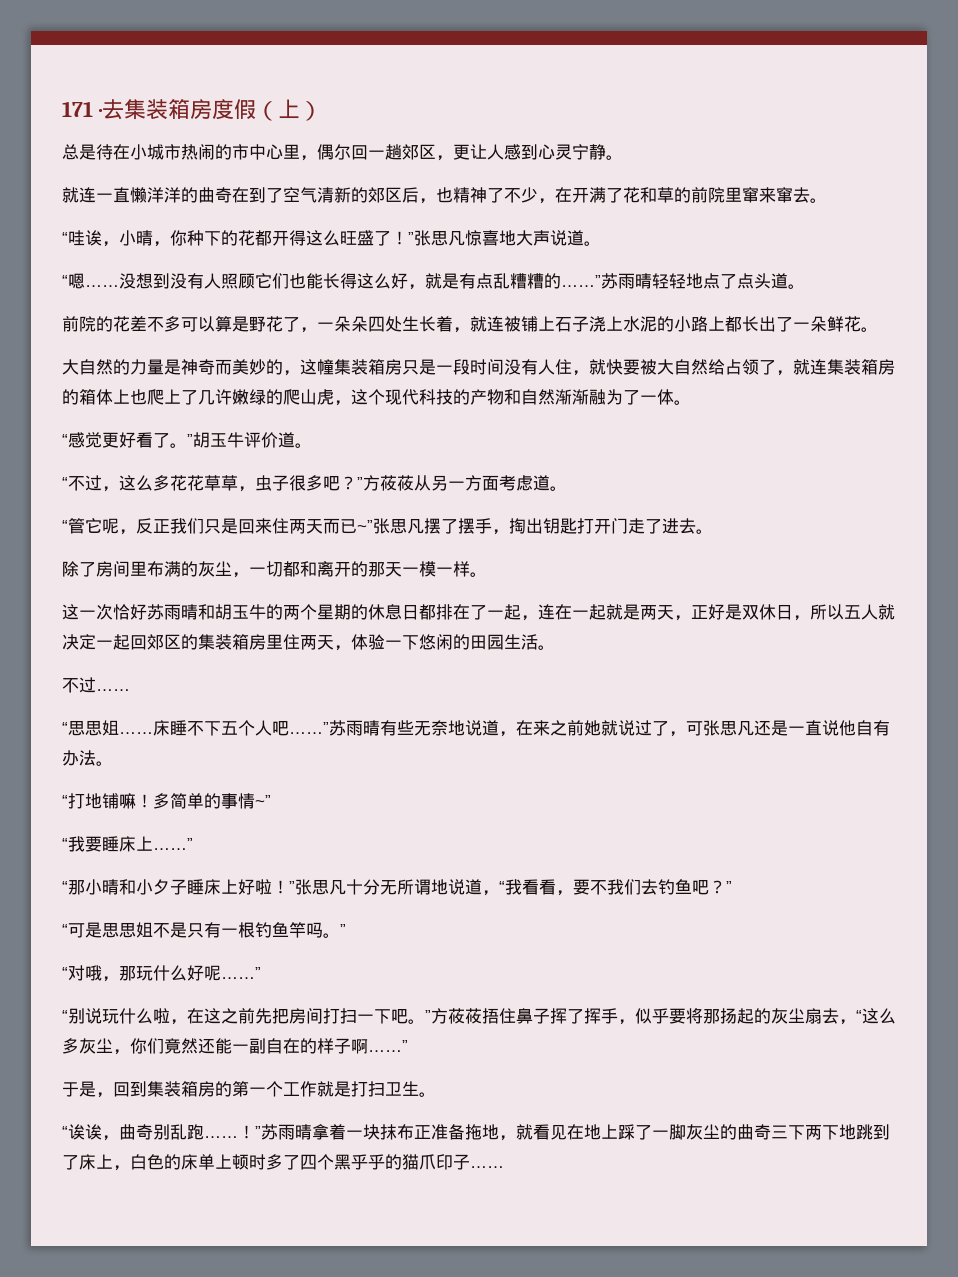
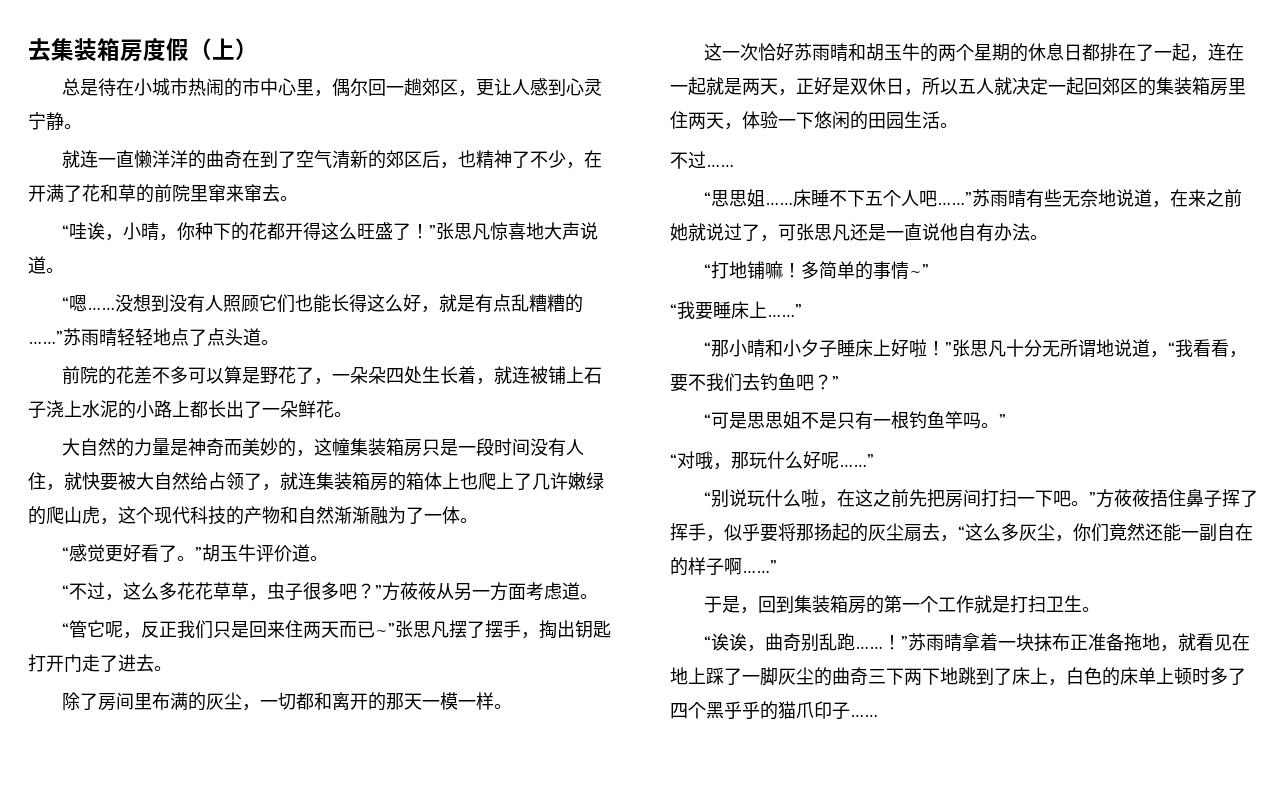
- 171 ·去集装箱房度假（上）
+ 去集装箱房度假（上）

